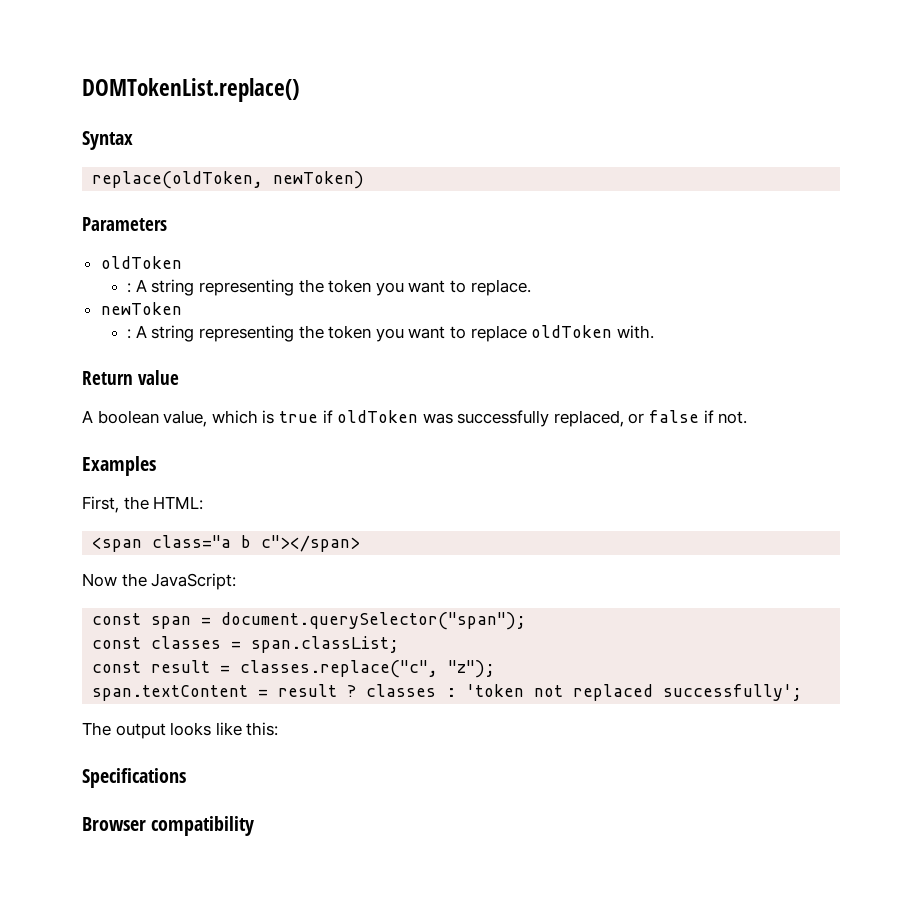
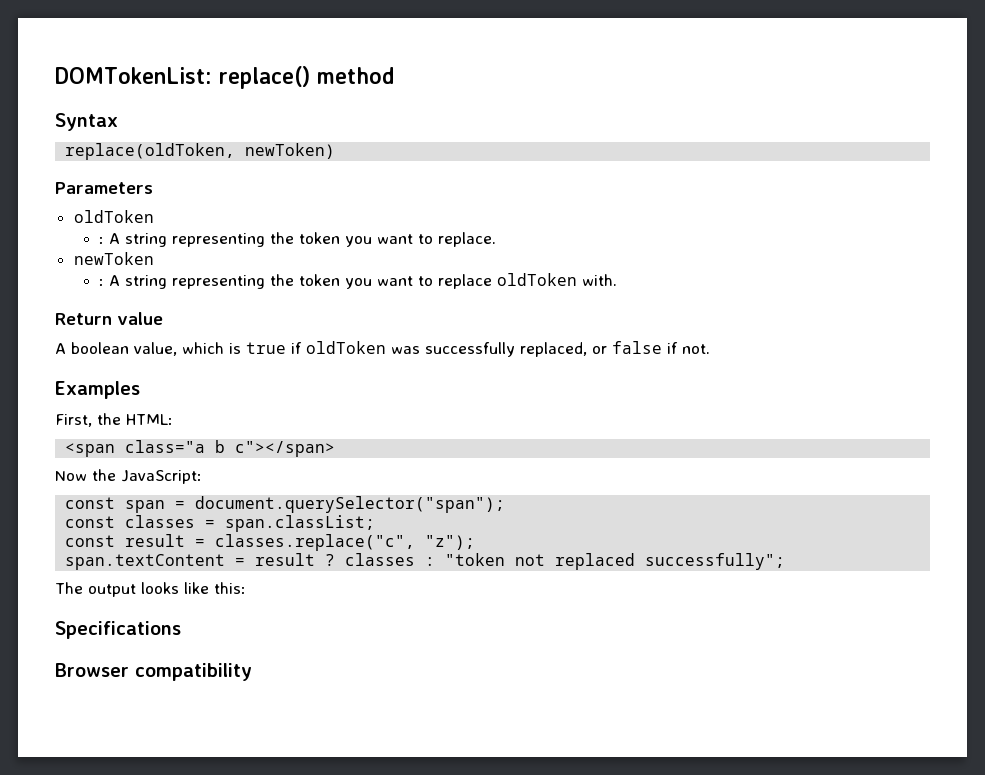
- DOMTokenList.replace()
+ DOMTokenList: replace() method
- span.textContent = result ? classes : 'token not replaced successfully';
+ span.textContent = result ? classes : "token not replaced successfully";

